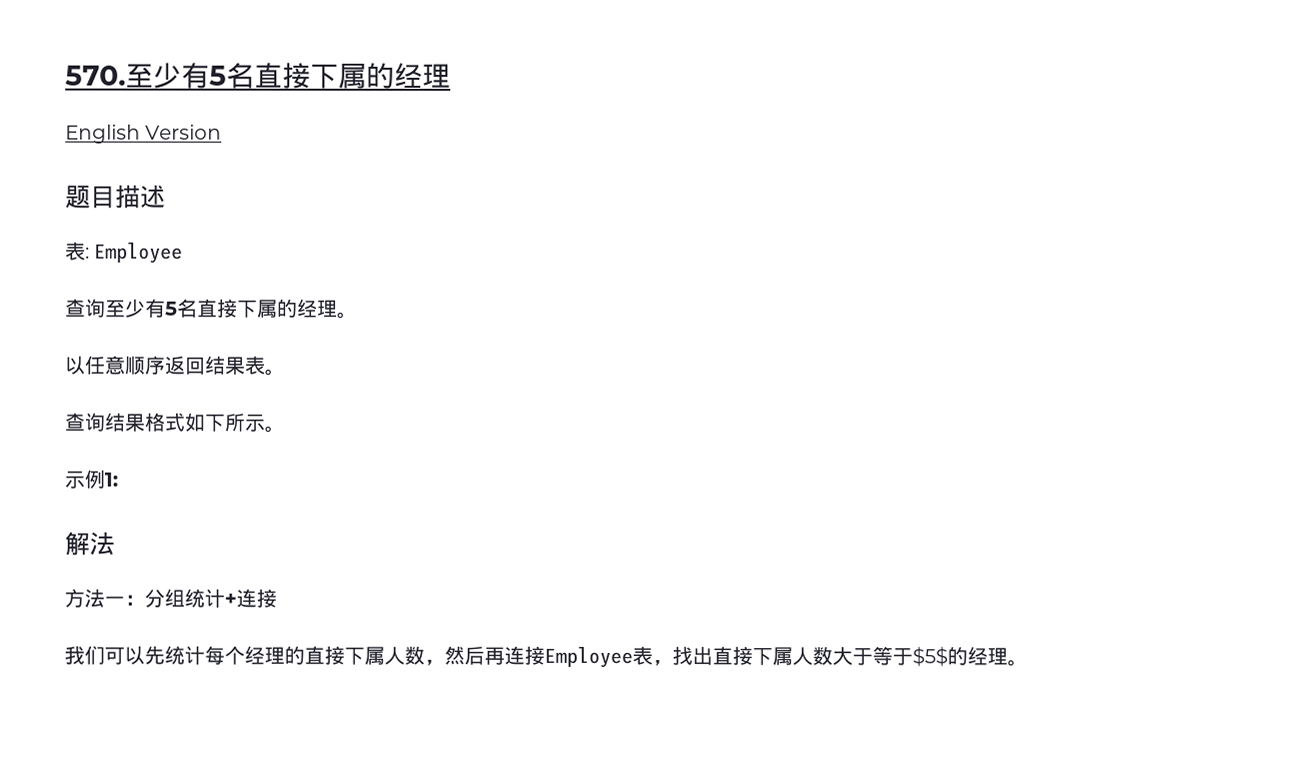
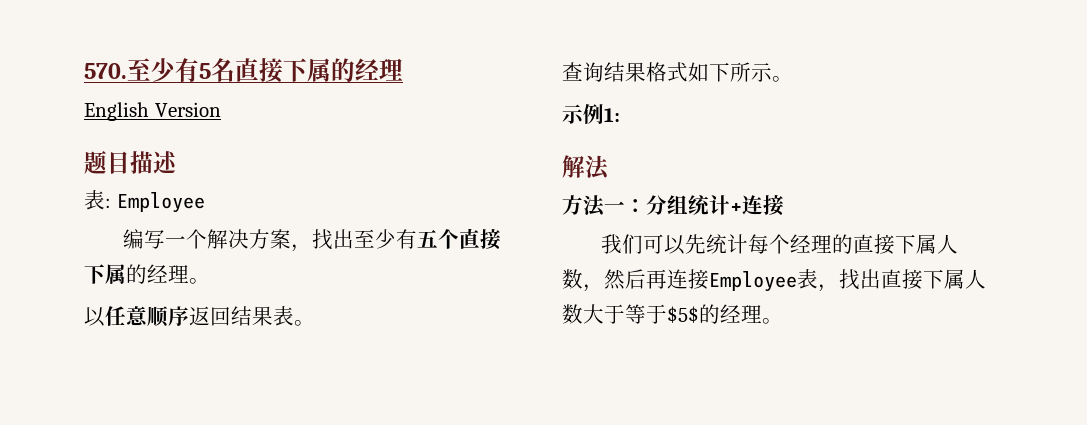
- 查询至少有5名直接下属的经理。
+ 编写一个解决方案，找出至少有五个直接下属的经理。

